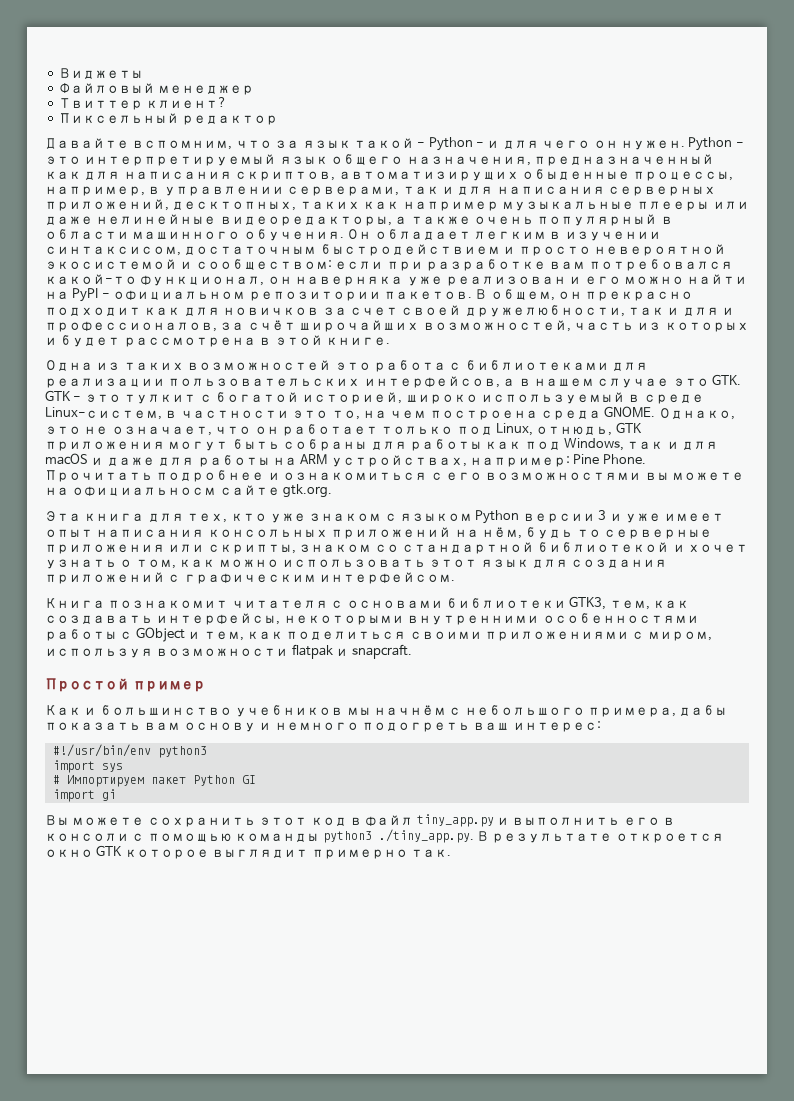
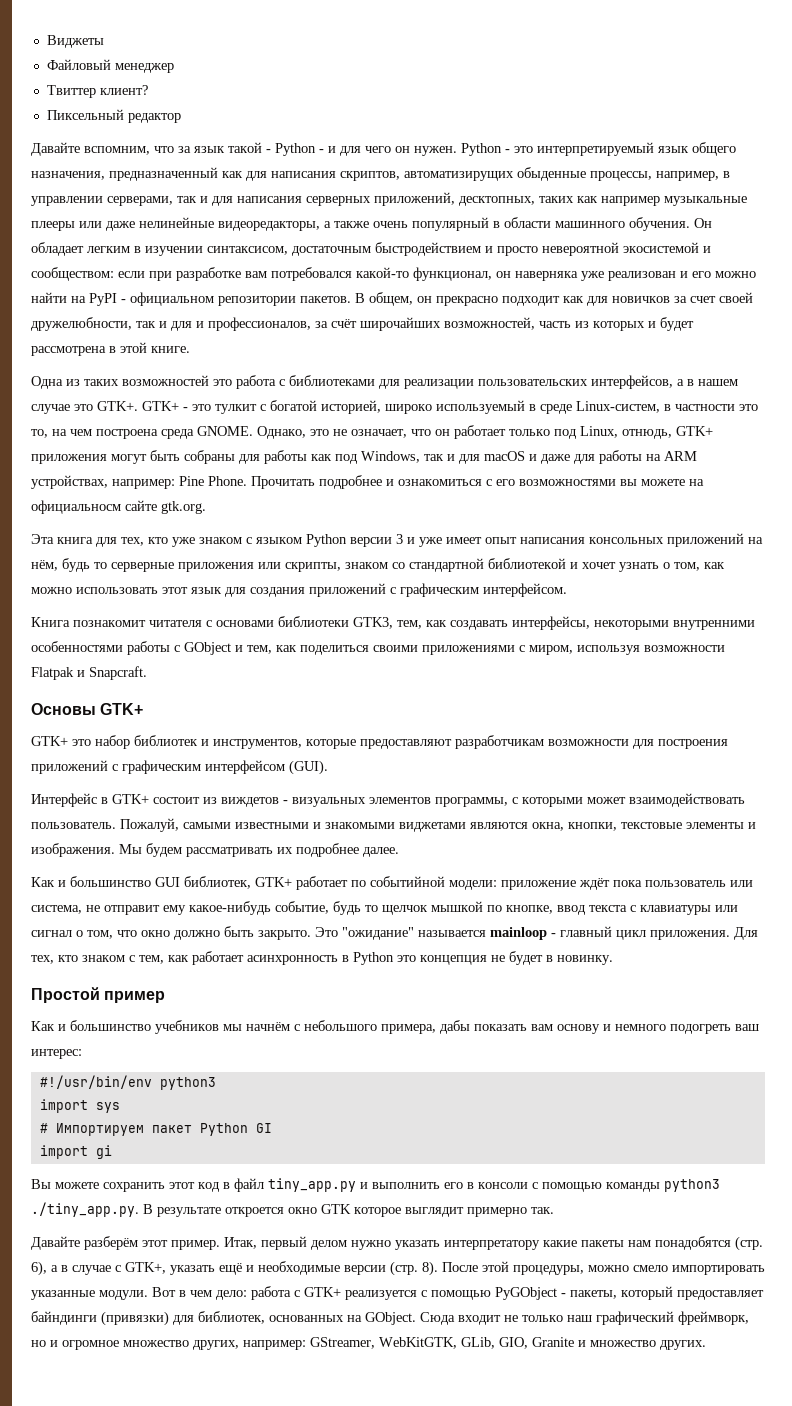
- Одна из таких возможностей это работа с библиотеками для реализации пользовательских интерфейсов, а в нашем случае это GTK. GTK - это тулкит с богатой историей, широко используемый в среде Linux-систем, в частности это то, на чем построена среда GNOME.
+ Одна из таких возможностей это работа с библиотеками для реализации пользовательских интерфейсов, а в нашем случае это GTK+. GTK+ - это тулкит с богатой историей, широко используемый в среде Linux-систем, в частности это то, на чем построена среда GNOME.
- Однако, это не означает, что он работает только под Linux, отнюдь, GTK приложения могут быть собраны для работы как под Windows, так и для macOS и даже для работы на ARM устройствах, например: Pine Phone.
+ Однако, это не означает, что он работает только под Linux, отнюдь, GTK+ приложения могут быть собраны для работы как под Windows, так и для macOS и даже для работы на ARM устройствах, например: Pine Phone.
- Книга познакомит читателя с основами библиотеки GTK3, тем, как создавать интерфейсы, некоторыми внутренними особенностями работы с GObject и тем, как поделиться своими приложениями с миром, используя возможности flatpak и snapcraft.
+ Книга познакомит читателя с основами библиотеки GTK3, тем, как создавать интерфейсы, некоторыми внутренними особенностями работы с GObject и тем, как поделиться своими приложениями с миром, используя возможности Flatpak и Snapcraft.
+ Основы GTK+
+ GTK+ это набор библиотек и инструментов, которые предоставляют разработчикам возможности для построения приложений с графическим интерфейсом (GUI).
+ Интерфейс в GTK+ состоит из виждетов - визуальных элементов программы, с которыми может взаимодействовать пользователь. Пожалуй, самыми известными и знакомыми виджетами являются окна, кнопки, текстовые элементы и изображения. Мы будем рассматривать их подробнее далее.
+ Как и большинство GUI библиотек, GTK+ работает по событийной модели: приложение ждёт пока пользователь или система, не отправит ему какое-нибудь событие, будь то щелчок мышкой по кнопке, ввод текста с клавиатуры или сигнал о том, что окно должно быть закрыто. Это "ожидание" называется mainloop - главный цикл приложения. Для тех, кто знаком с тем, как работает асинхронность в Python это концепция не будет в новинку.
+ Давайте разберём этот пример. Итак, первый делом нужно указать интерпретатору какие пакеты нам понадобятся (стр. 6), а в случае с GTK+, указать ещё и необходимые версии (стр. 8). После этой процедуры, можно смело импортировать указанные модули. Вот в чем дело: работа с GTK+ реализуется с помощью PyGObject - пакеты, который предоставляет байндинги (привязки) для библиотек, основанных на GObject. Сюда входит не только наш графический фреймворк, но и огромное множество других, например: GStreamer, WebKitGTK, GLib, GIO, Granite и множество других.

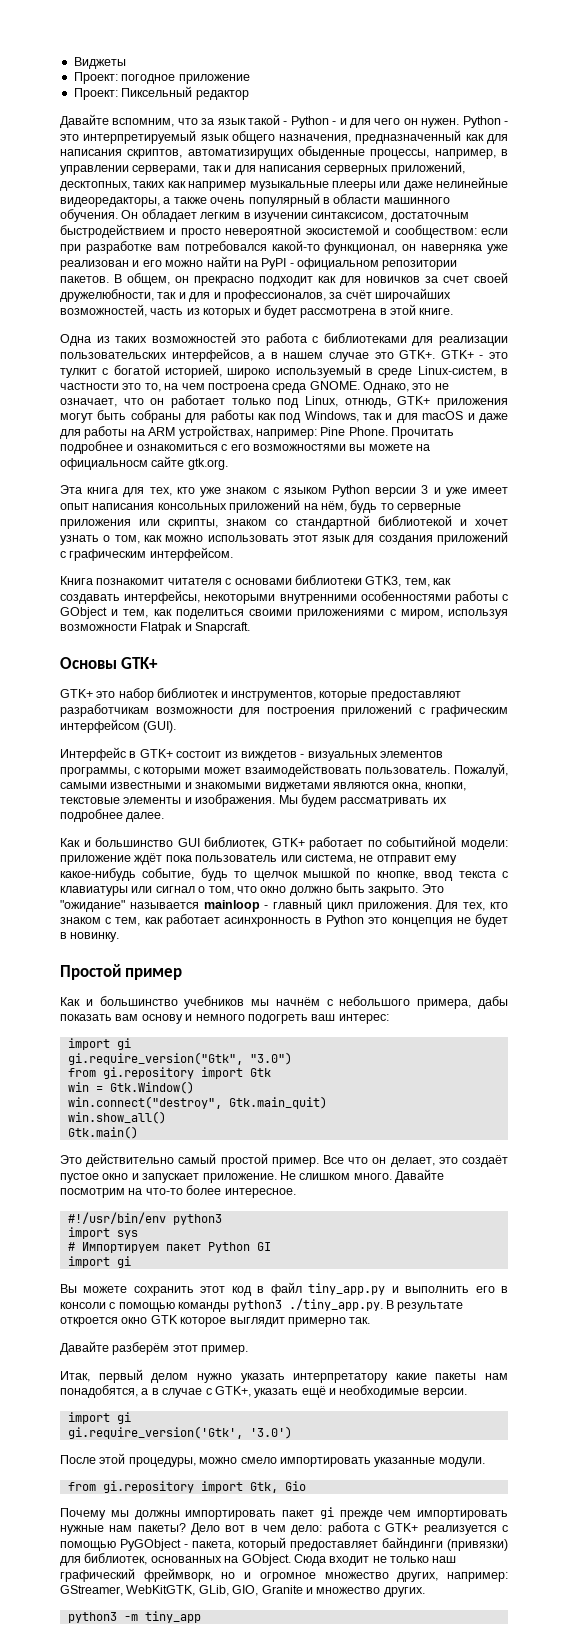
- Файловый менеджер
- Твиттер клиент?
- Пиксельный редактор
+ Проект: погодное приложение
+ Проект: Пиксельный редактор
  Как и большинство учебников мы начнём с небольшого примера, дабы показать вам основу и немного подогреть ваш интерес:
+ import gi
+ gi.require_version("Gtk", "3.0")
+ from gi.repository import Gtk
+ win = Gtk.Window()
+ win.connect("destroy", Gtk.main_quit)
+ win.show_all()
+ Gtk.main()
+ Это действительно самый простой пример. Все что он делает, это создаёт пустое окно и запускает приложение. Не слишком много. Давайте посмотрим на что-то более интересное.
- Давайте разберём этот пример. Итак, первый делом нужно указать интерпретатору какие пакеты нам понадобятся (стр. 6), а в случае с GTK+, указать ещё и необходимые версии (стр. 8). После этой процедуры, можно смело импортировать указанные модули. Вот в чем дело: работа с GTK+ реализуется с помощью PyGObject - пакеты, который предоставляет байндинги (привязки) для библиотек, основанных на GObject.
+ Давайте разберём этот пример.
+ Итак, первый делом нужно указать интерпретатору какие пакеты нам понадобятся, а в случае с GTK+, указать ещё и необходимые версии.
+ import gi
+ gi.require_version('Gtk', '3.0')
+ После этой процедуры, можно смело импортировать указанные модули.
+ from gi.repository import Gtk, Gio
+ Почему мы должны импортировать пакет gi прежде чем импортировать нужные нам пакеты? Дело вот в чем дело: работа с GTK+ реализуется с помощью PyGObject - пакета, который предоставляет байндинги (привязки) для библиотек, основанных на GObject.
+ python3 -m tiny_app

